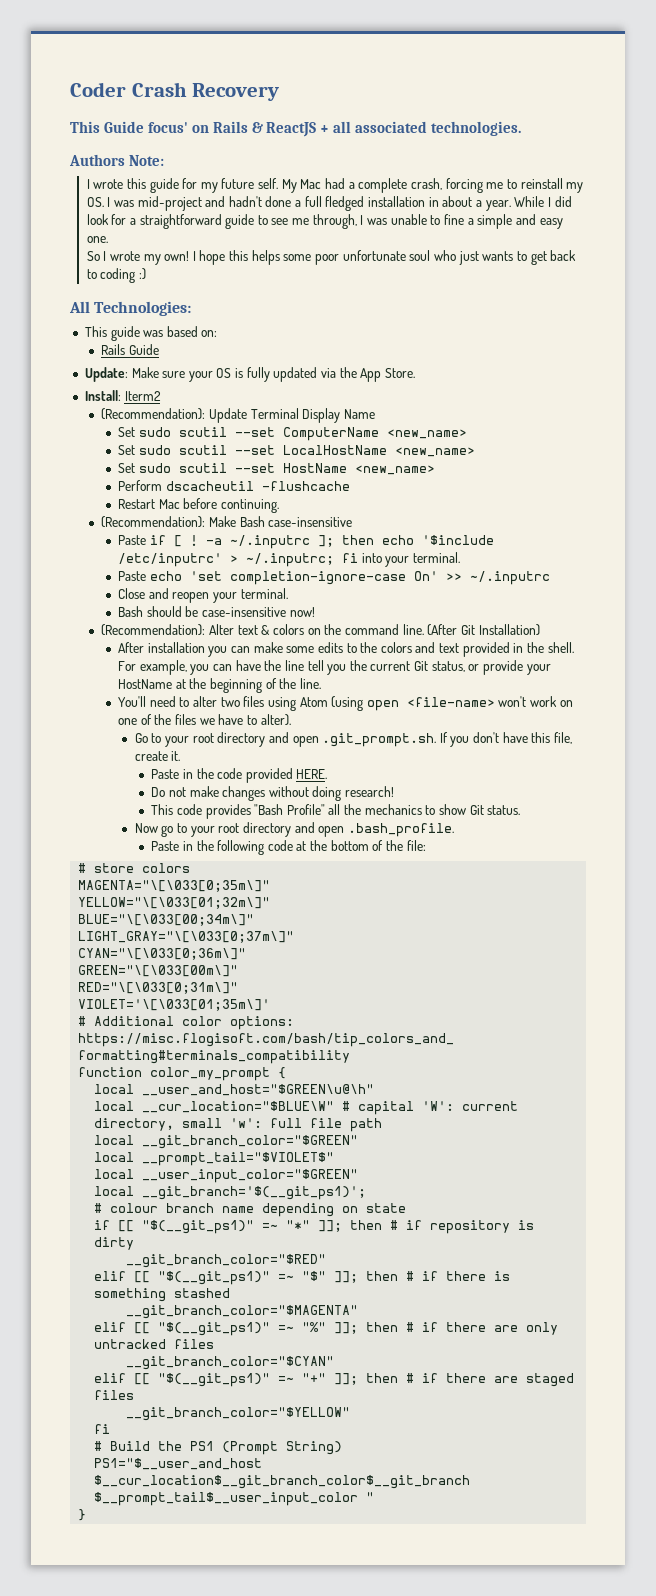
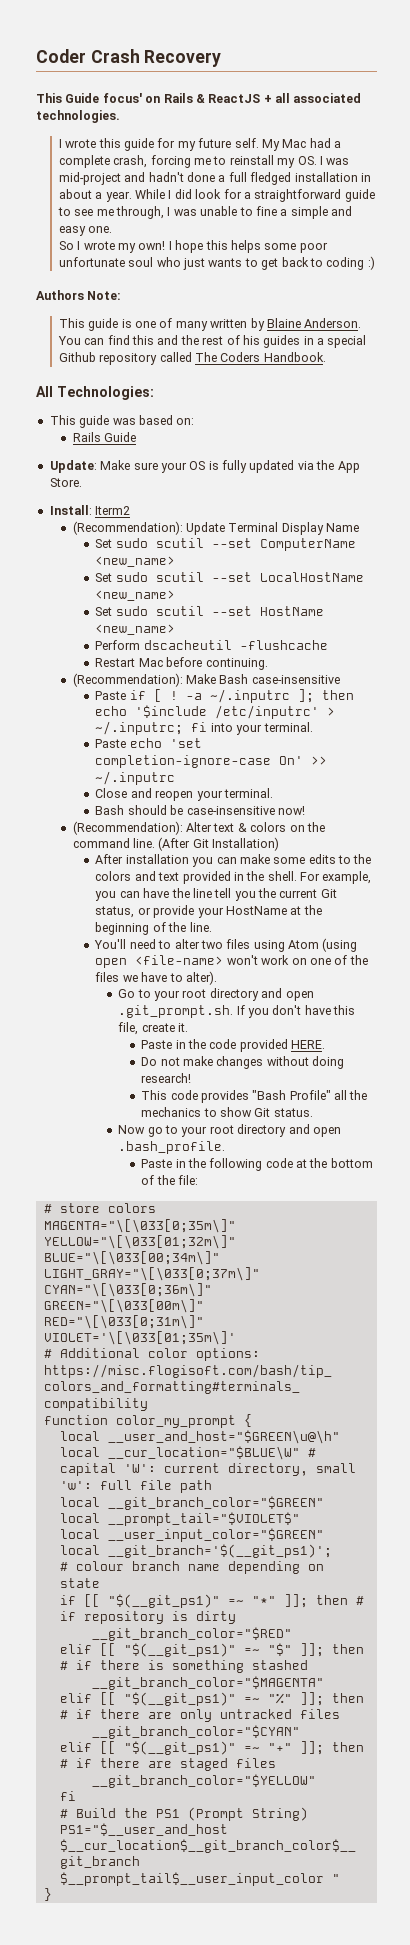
- Authors Note:
+ Authors Note:
+ This guide is one of many written by Blaine Anderson. You can find this and the rest of his guides in a special Github repository called The Coders Handbook.

